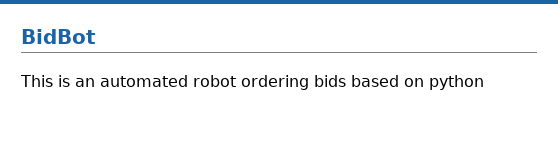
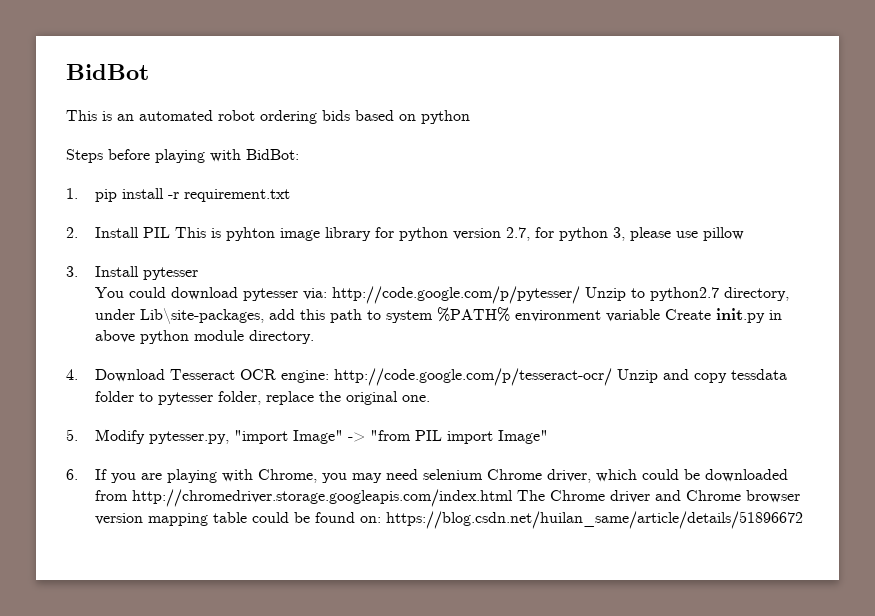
+ Steps before playing with BidBot:
+ 1. pip install -r requirement.txt
+ 2. Install PIL This is pyhton image library for python version 2.7, for python 3, please use pillow
+ 3. Install pytesser
+ You could download pytesser via: http://code.google.com/p/pytesser/ Unzip to python2.7 directory, under Lib\site-packages, add this path to system %PATH% environment variable Create init.py in above python module directory.
+ 4. Download Tesseract OCR engine: http://code.google.com/p/tesseract-ocr/ Unzip and copy tessdata folder to pytesser folder, replace the original one.
+ 5. Modify pytesser.py, "import Image" -> "from PIL import Image"
+ 6. If you are playing with Chrome, you may need selenium Chrome driver, which could be downloaded from http://chromedriver.storage.googleapis.com/index.html The Chrome driver and Chrome browser version mapping table could be found on: https://blog.csdn.net/huilan_same/article/details/51896672

